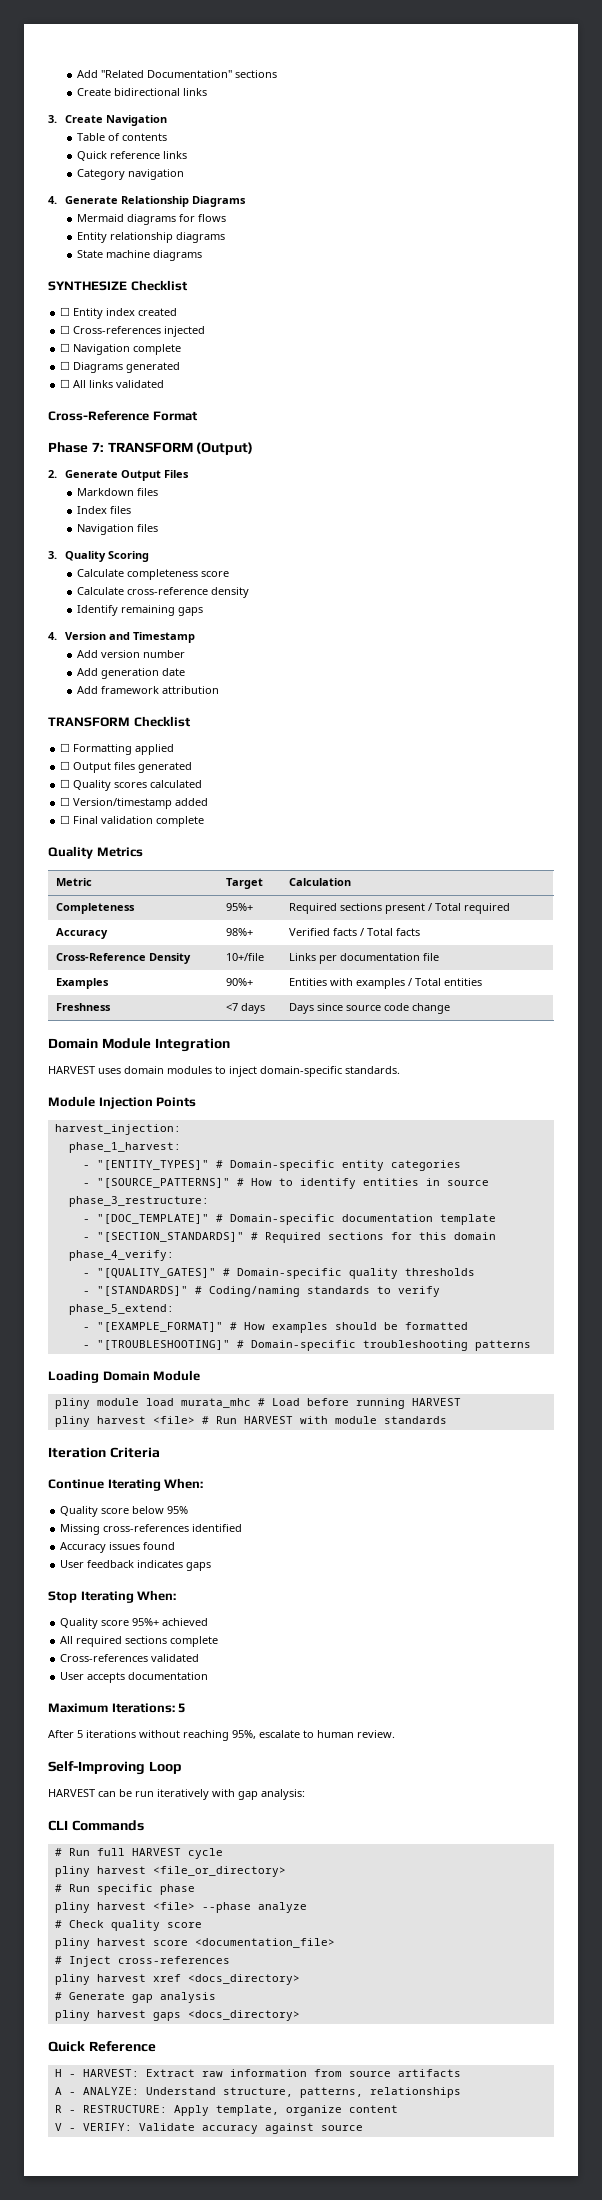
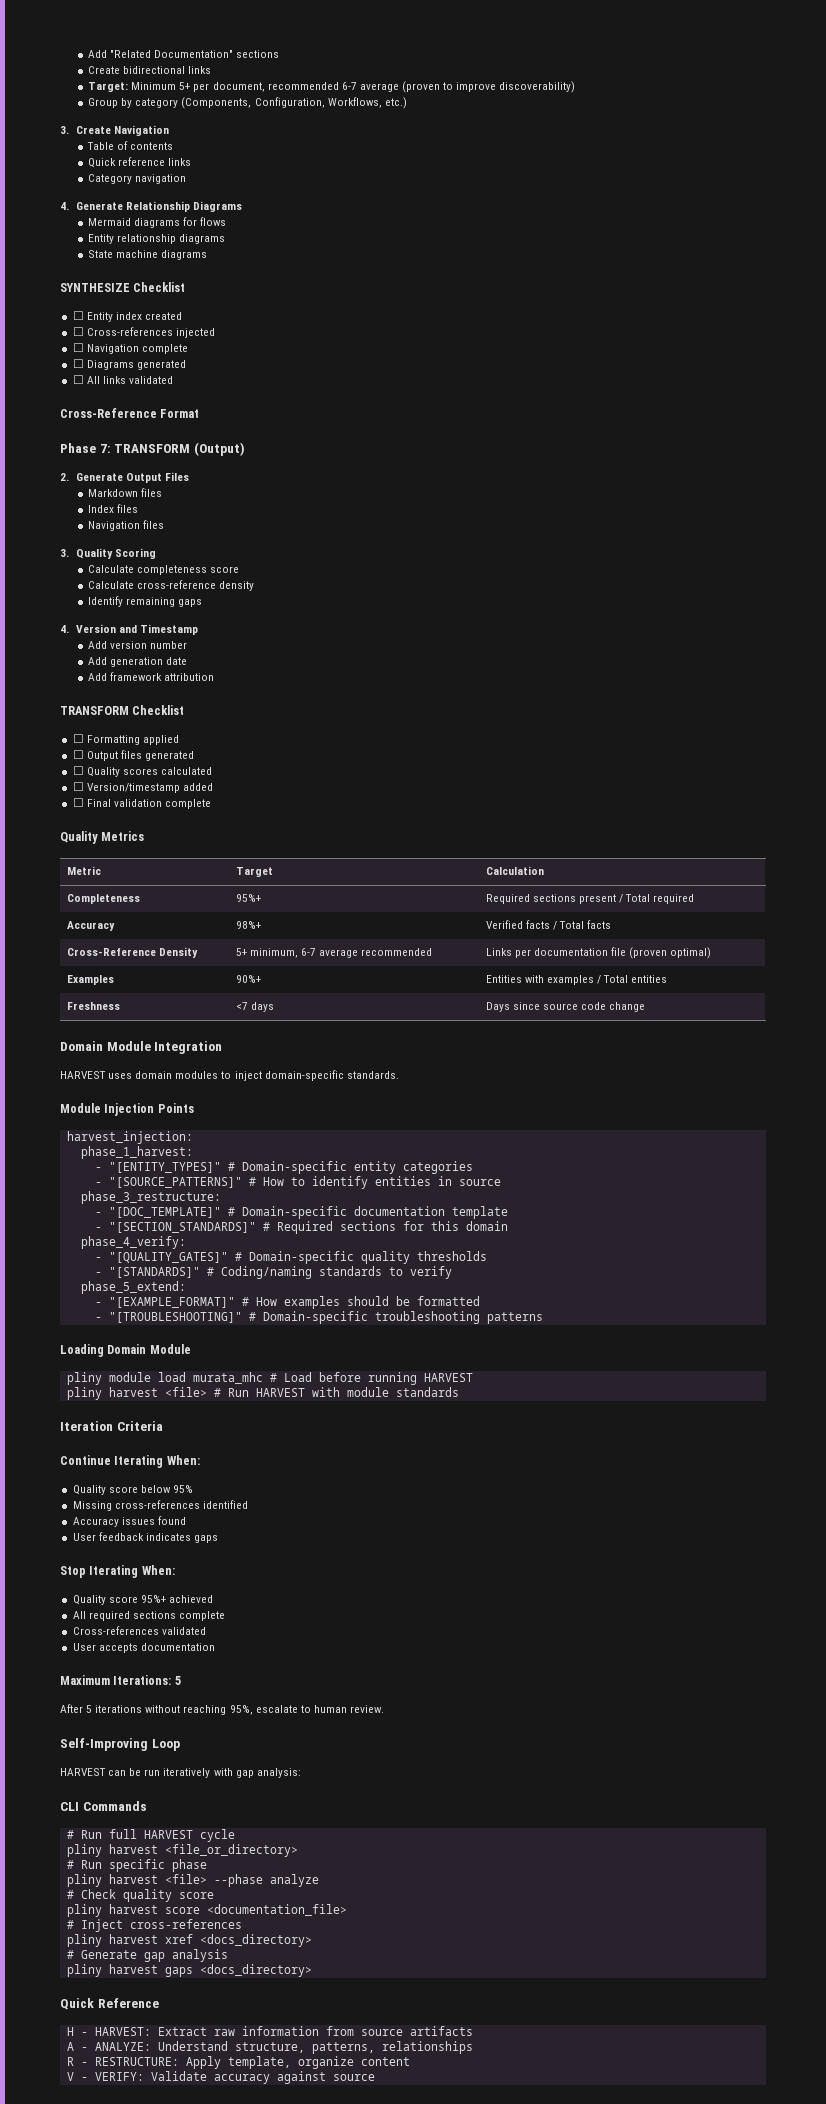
+ Target: Minimum 5+ per document, recommended 6-7 average (proven to improve discoverability)
+ Group by category (Components, Configuration, Workflows, etc.)
- Cross-Reference Density | 10+/file | Links per documentation file
+ Cross-Reference Density | 5+ minimum, 6-7 average recommended | Links per documentation file (proven optimal)

